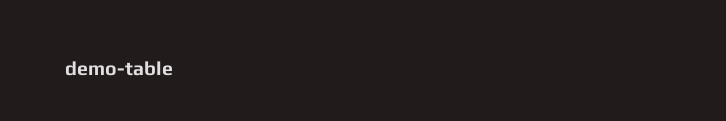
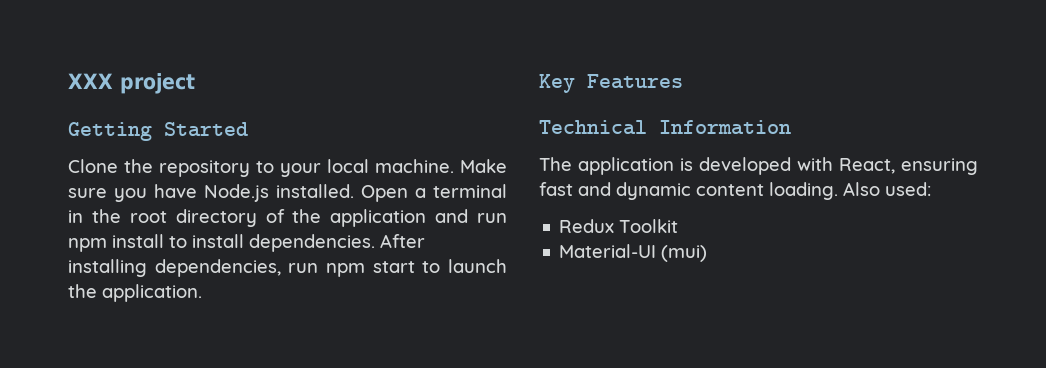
- demo-table
+ XXX project
+ Getting Started
+ Clone the repository to your local machine. Make sure you have Node.js installed. Open a terminal in the root directory of the application and run npm install to install dependencies. After installing dependencies, run npm start to launch the application.
+ Key Features
+ Technical Information
+ The application is developed with React, ensuring fast and dynamic content loading. Also used:
+ Redux Toolkit
+ Material-UI (mui)

